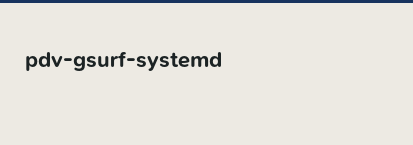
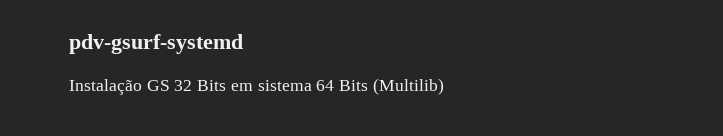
+ Instalação GS 32 Bits em sistema 64 Bits (Multilib)

